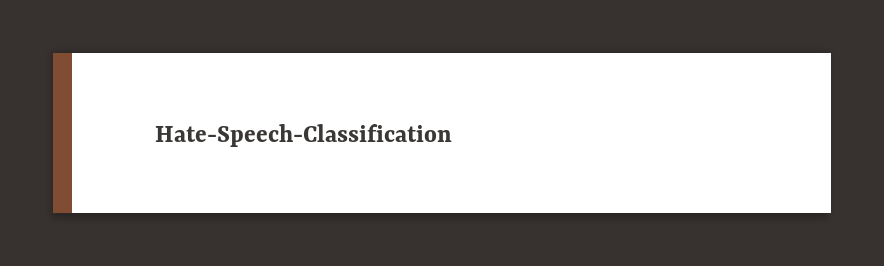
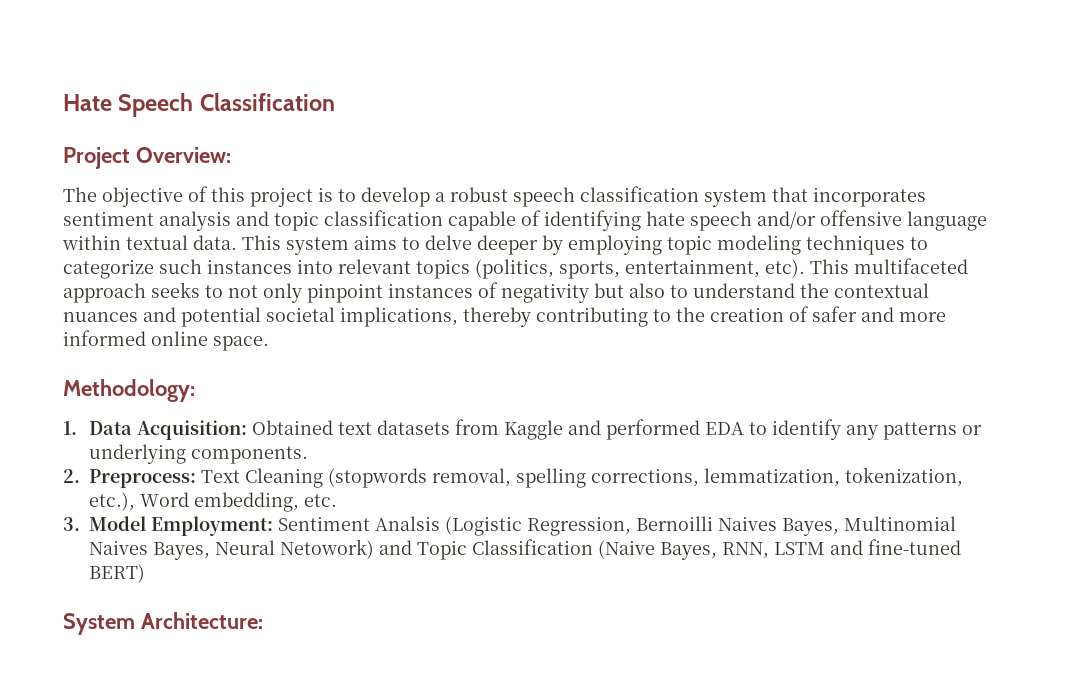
- Hate-Speech-Classification
+ Hate Speech Classification
+ Project Overview:
+ The objective of this project is to develop a robust speech classification system that incorporates sentiment analysis and topic classification capable of identifying hate speech and/or offensive language within textual data. This system aims to delve deeper by employing topic modeling techniques to categorize such instances into relevant topics (politics, sports, entertainment, etc). This multifaceted approach seeks to not only pinpoint instances of negativity but also to understand the contextual nuances and potential societal implications, thereby contributing to the creation of safer and more informed online space.
+ Methodology:
+ 1. Data Acquisition: Obtained text datasets from Kaggle and performed EDA to identify any patterns or underlying components.
+ 2. Preprocess: Text Cleaning (stopwords removal, spelling corrections, lemmatization, tokenization, etc.), Word embedding, etc.
+ 3. Model Employment: Sentiment Analsis (Logistic Regression, Bernoilli Naives Bayes, Multinomial Naives Bayes, Neural Netowork) and Topic Classification (Naive Bayes, RNN, LSTM and fine-tuned BERT)
+ System Architecture:

